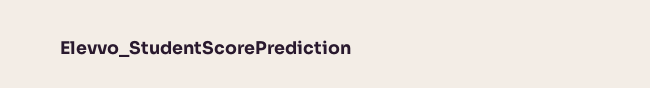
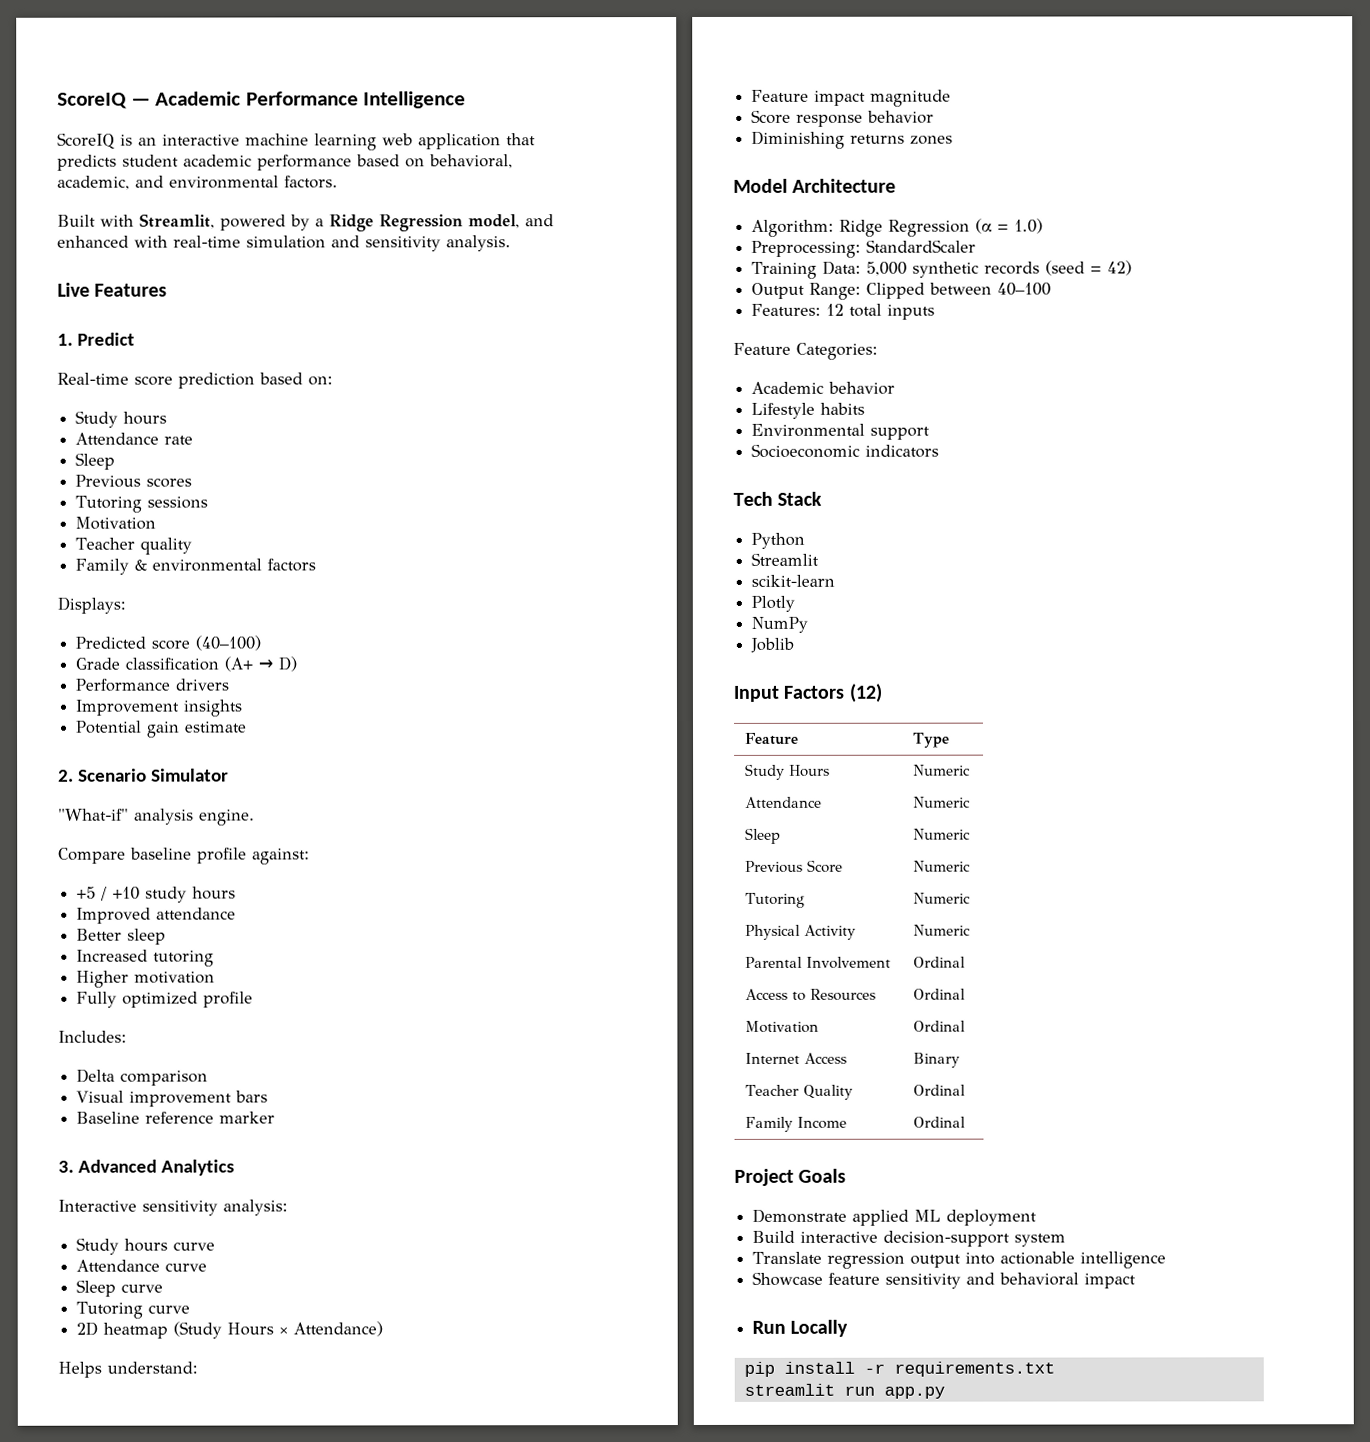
- Elevvo_StudentScorePrediction
+ ScoreIQ — Academic Performance Intelligence
+ ScoreIQ is an interactive machine learning web application that predicts student academic performance based on behavioral, academic, and environmental factors.
+ Built with Streamlit, powered by a Ridge Regression model, and enhanced with real-time simulation and sensitivity analysis.
+ Live Features
+ 1. Predict
+ Real-time score prediction based on:
+ Study hours
+ Attendance rate
+ Sleep
+ Previous scores
+ Tutoring sessions
+ Motivation
+ Teacher quality
+ Family & environmental factors
+ Displays:
+ Predicted score (40–100)
+ Grade classification (A+ → D)
+ Performance drivers
+ Improvement insights
+ Potential gain estimate
+ 2. Scenario Simulator
+ "What-if" analysis engine.
+ Compare baseline profile against:
+ +5 / +10 study hours
+ Improved attendance
+ Better sleep
+ Increased tutoring
+ Higher motivation
+ Fully optimized profile
+ Includes:
+ Delta comparison
+ Visual improvement bars
+ Baseline reference marker
+ 3. Advanced Analytics
+ Interactive sensitivity analysis:
+ Study hours curve
+ Attendance curve
+ Sleep curve
+ Tutoring curve
+ 2D heatmap (Study Hours × Attendance)
+ Helps understand:
+ Feature impact magnitude
+ Score response behavior
+ Diminishing returns zones
+ Model Architecture
+ Algorithm: Ridge Regression (α = 1.0)
+ Preprocessing: StandardScaler
+ Training Data: 5,000 synthetic records (seed = 42)
+ Output Range: Clipped between 40–100
+ Features: 12 total inputs
+ Feature Categories:
+ Academic behavior
+ Lifestyle habits
+ Environmental support
+ Socioeconomic indicators
+ Tech Stack
+ Python
+ Streamlit
+ scikit-learn
+ Plotly
+ NumPy
+ Joblib
+ Input Factors (12)
+ Feature | Type
+ Study Hours | Numeric
+ Attendance | Numeric
+ Sleep | Numeric
+ Previous Score | Numeric
+ Tutoring | Numeric
+ Physical Activity | Numeric
+ Parental Involvement | Ordinal
+ Access to Resources | Ordinal
+ Motivation | Ordinal
+ Internet Access | Binary
+ Teacher Quality | Ordinal
+ Family Income | Ordinal
+ Project Goals
+ Demonstrate applied ML deployment
+ Build interactive decision-support system
+ Translate regression output into actionable intelligence
+ Showcase feature sensitivity and behavioral impact
+ Run Locally
+ pip install -r requirements.txt
+ streamlit run app.py

